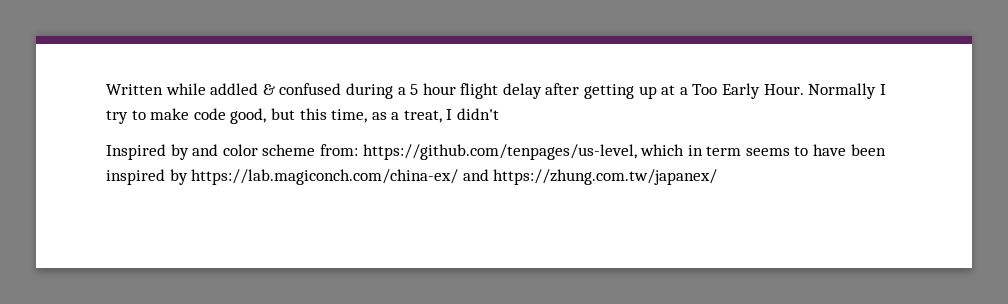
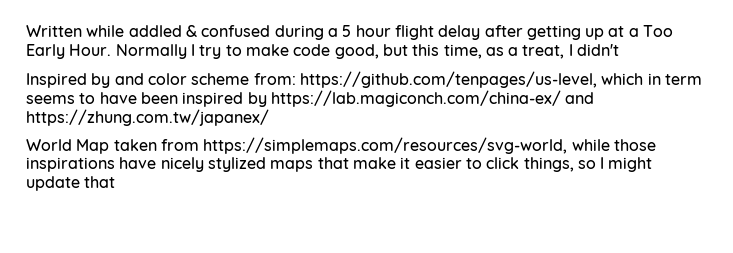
+ World Map taken from https://simplemaps.com/resources/svg-world, while those inspirations have nicely stylized maps that make it easier to click things, so I might update that

